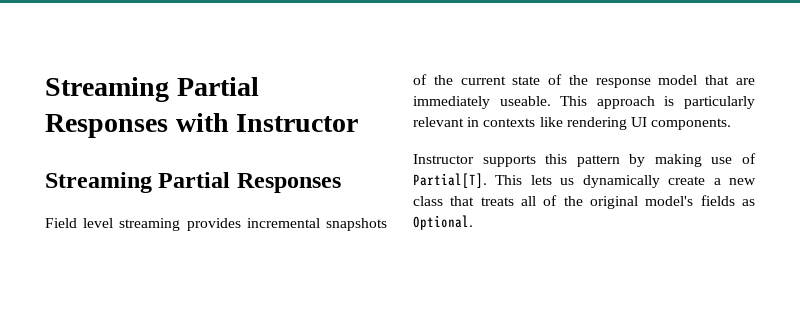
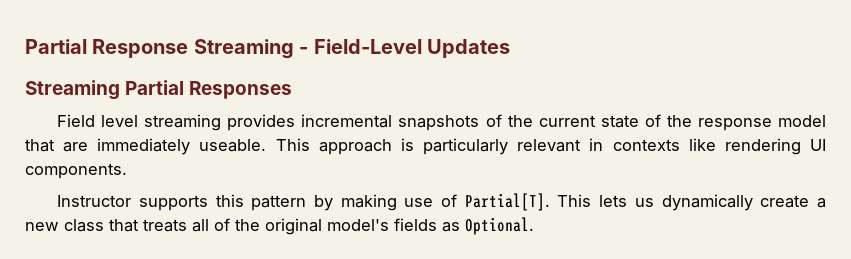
- Streaming Partial Responses with Instructor
+ Partial Response Streaming - Field-Level Updates

